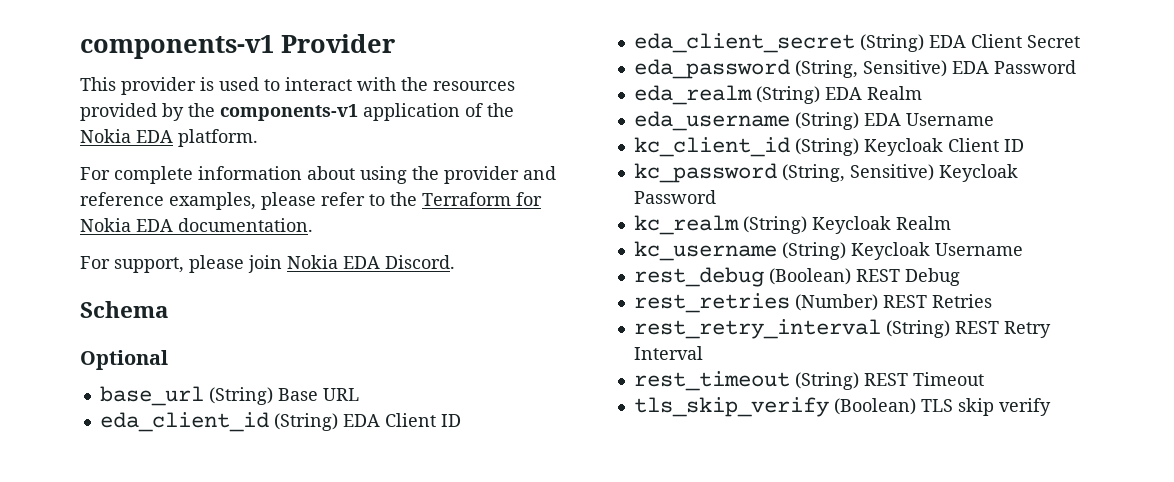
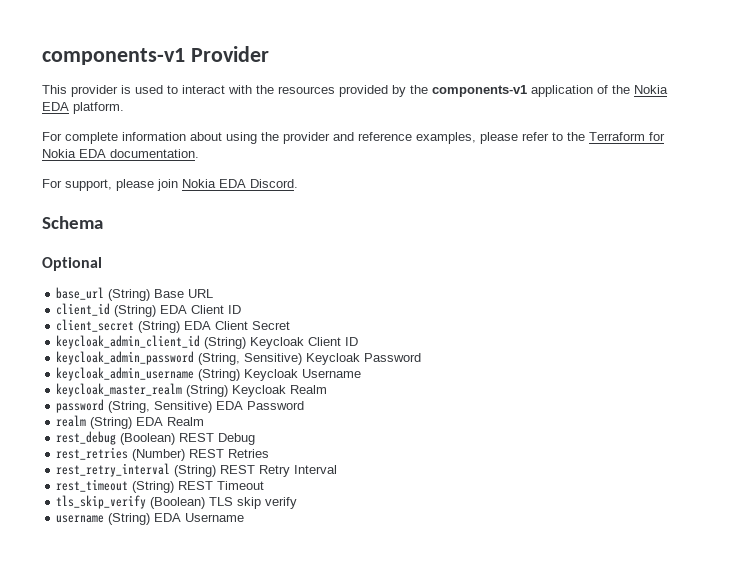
- eda_client_id (String) EDA Client ID
+ client_id (String) EDA Client ID
- eda_client_secret (String) EDA Client Secret
+ client_secret (String) EDA Client Secret
- eda_password (String, Sensitive) EDA Password
+ keycloak_admin_client_id (String) Keycloak Client ID
+ keycloak_admin_password (String, Sensitive) Keycloak Password
+ keycloak_admin_username (String) Keycloak Username
+ keycloak_master_realm (String) Keycloak Realm
+ password (String, Sensitive) EDA Password
- eda_realm (String) EDA Realm
+ realm (String) EDA Realm
- eda_username (String) EDA Username
- kc_client_id (String) Keycloak Client ID
- kc_password (String, Sensitive) Keycloak Password
- kc_realm (String) Keycloak Realm
- kc_username (String) Keycloak Username
+ username (String) EDA Username

